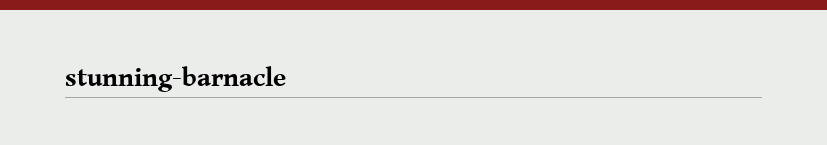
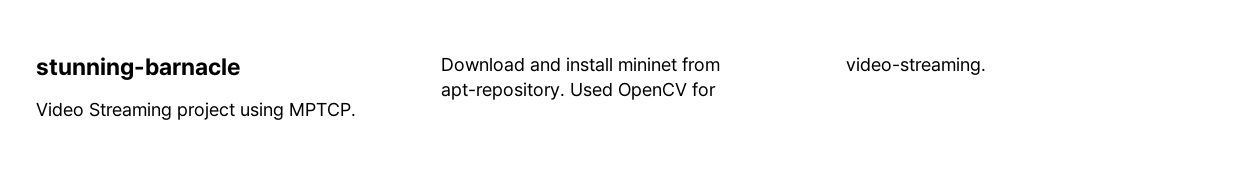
+ Video Streaming project using MPTCP. Download and install mininet from apt-repository. Used OpenCV for video-streaming.

